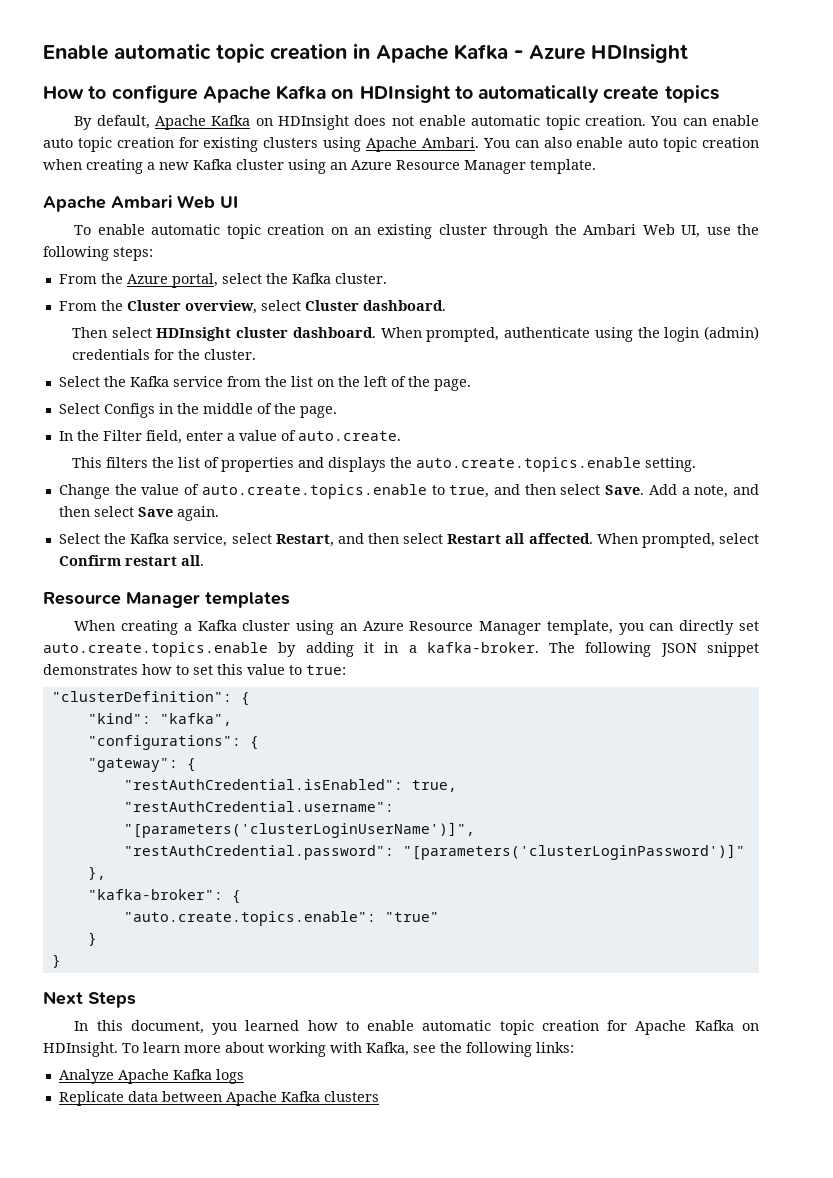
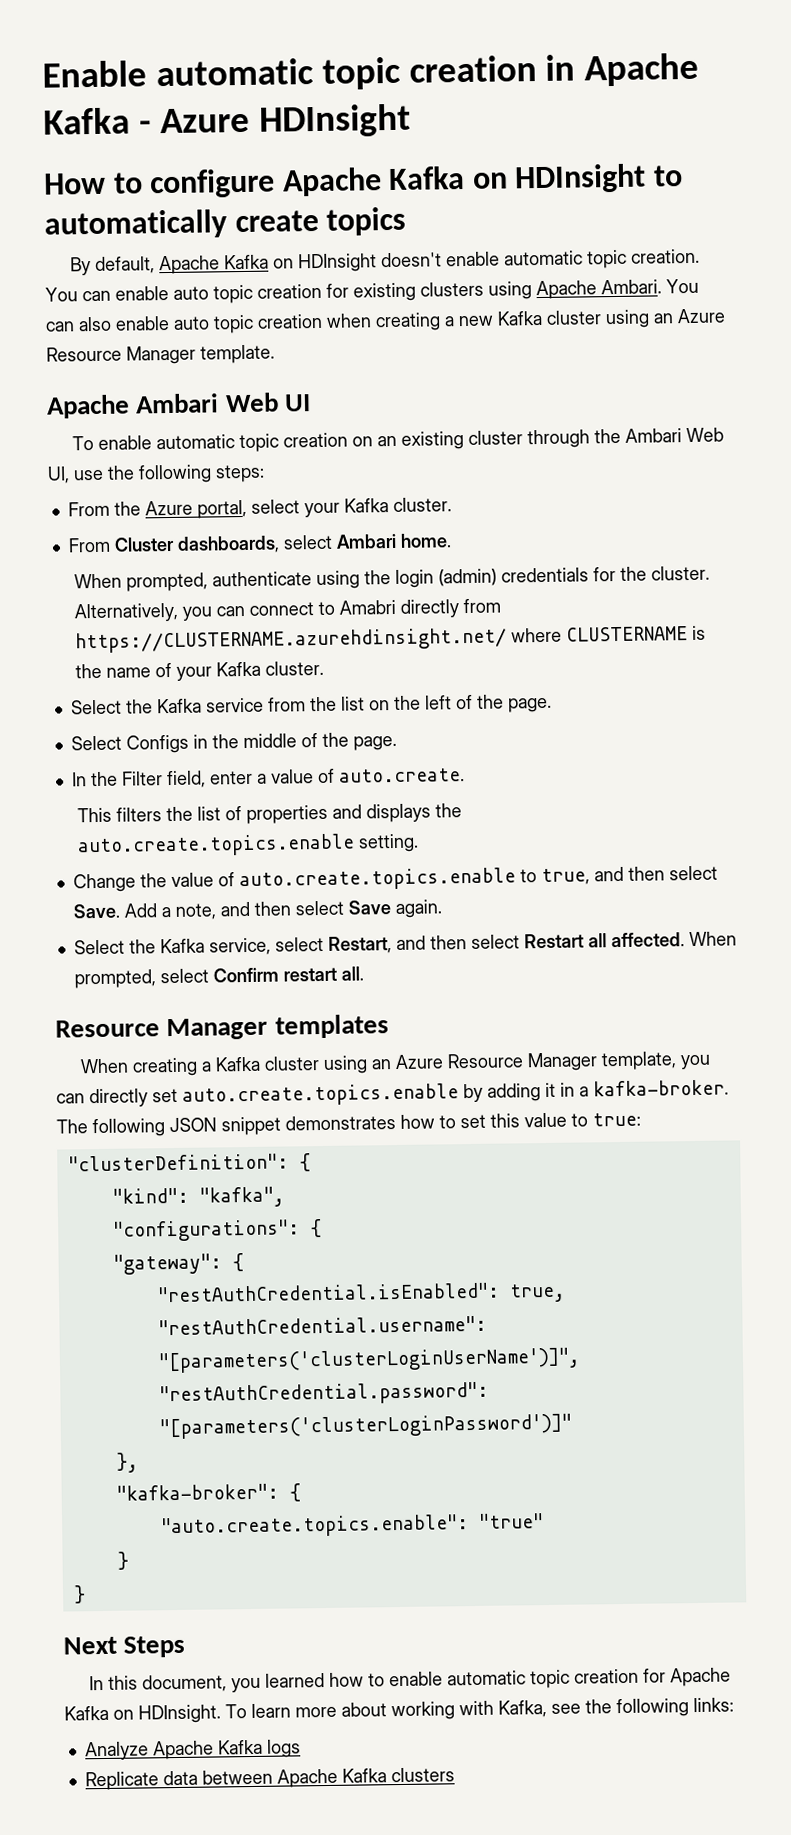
- By default, Apache Kafka on HDInsight does not enable automatic topic creation.
+ By default, Apache Kafka on HDInsight doesn't enable automatic topic creation.
- From the Azure portal, select the Kafka cluster.
+ From the Azure portal, select your Kafka cluster.
- From the Cluster overview, select Cluster dashboard.
- Then select HDInsight cluster dashboard. When prompted, authenticate using the login (admin) credentials for the cluster.
+ From Cluster dashboards, select Ambari home.
+ When prompted, authenticate using the login (admin) credentials for the cluster. Alternatively, you can connect to Amabri directly from https://CLUSTERNAME.azurehdinsight.net/ where CLUSTERNAME is the name of your Kafka cluster.

